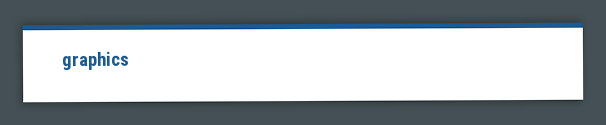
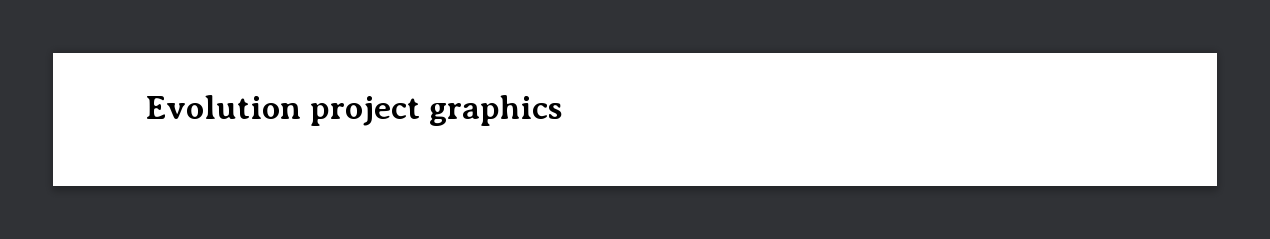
- graphics
+ Evolution project graphics

